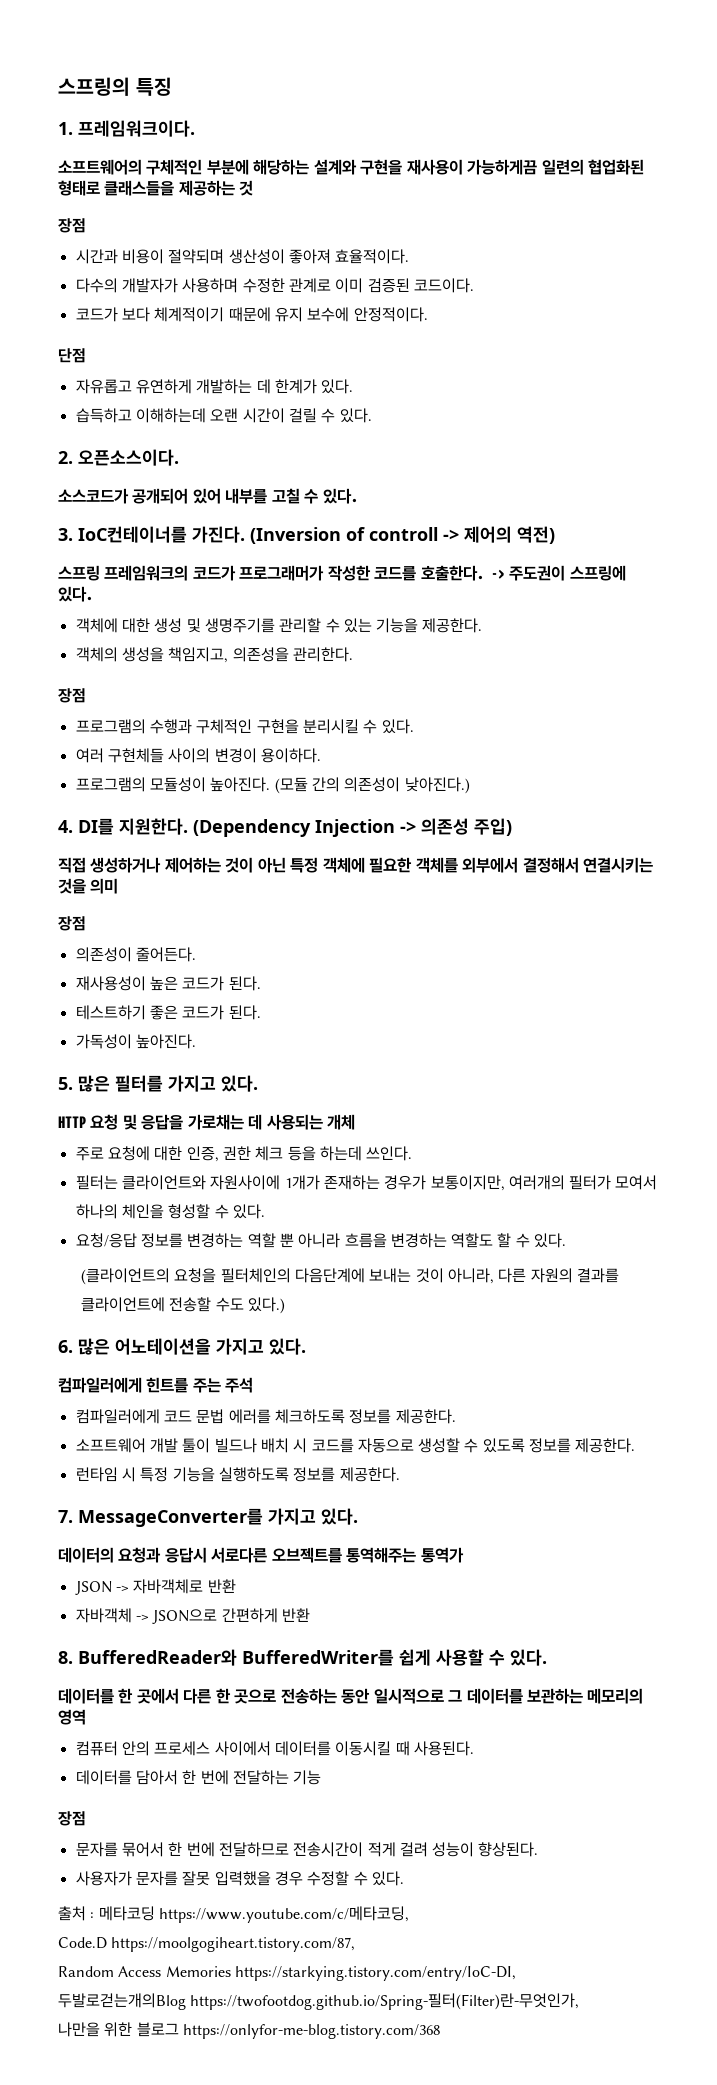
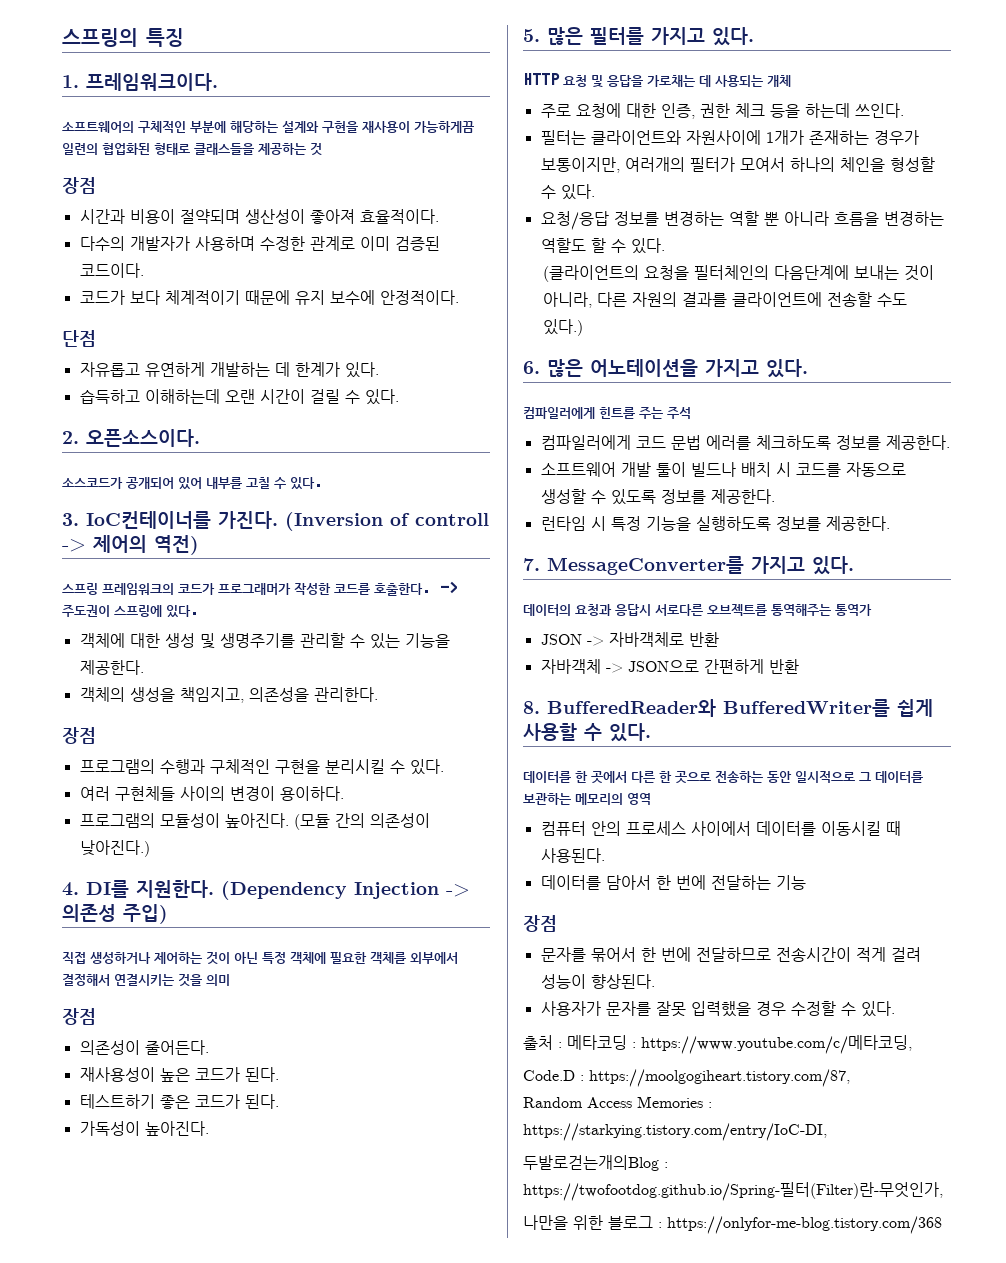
- 출처 : 메타코딩 https://www.youtube.com/c/메타코딩,
+ 출처 : 메타코딩 : https://www.youtube.com/c/메타코딩,
- Code.D https://moolgogiheart.tistory.com/87,
+ Code.D : https://moolgogiheart.tistory.com/87,
- Random Access Memories https://starkying.tistory.com/entry/IoC-DI,
+ Random Access Memories : https://starkying.tistory.com/entry/IoC-DI,
- 두발로걷는개의Blog https://twofootdog.github.io/Spring-필터(Filter)란-무엇인가,
+ 두발로걷는개의Blog : https://twofootdog.github.io/Spring-필터(Filter)란-무엇인가,
- 나만을 위한 블로그 https://onlyfor-me-blog.tistory.com/368
+ 나만을 위한 블로그 : https://onlyfor-me-blog.tistory.com/368

